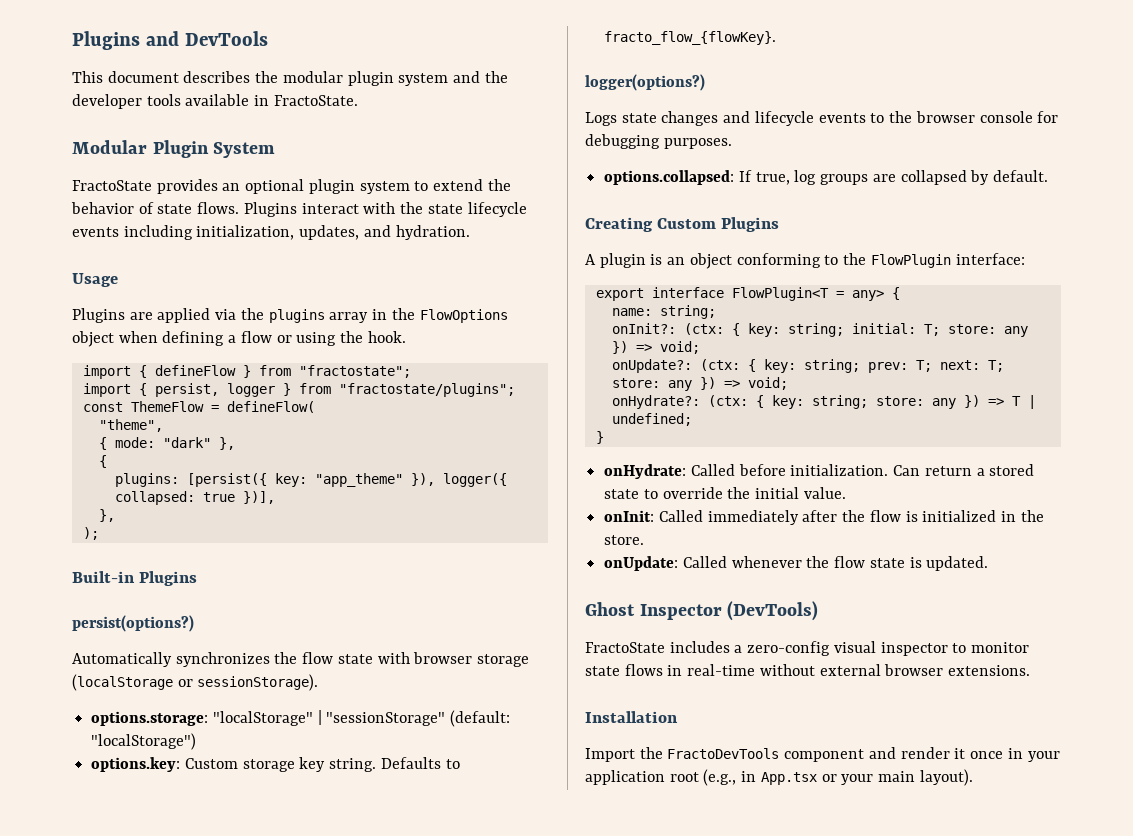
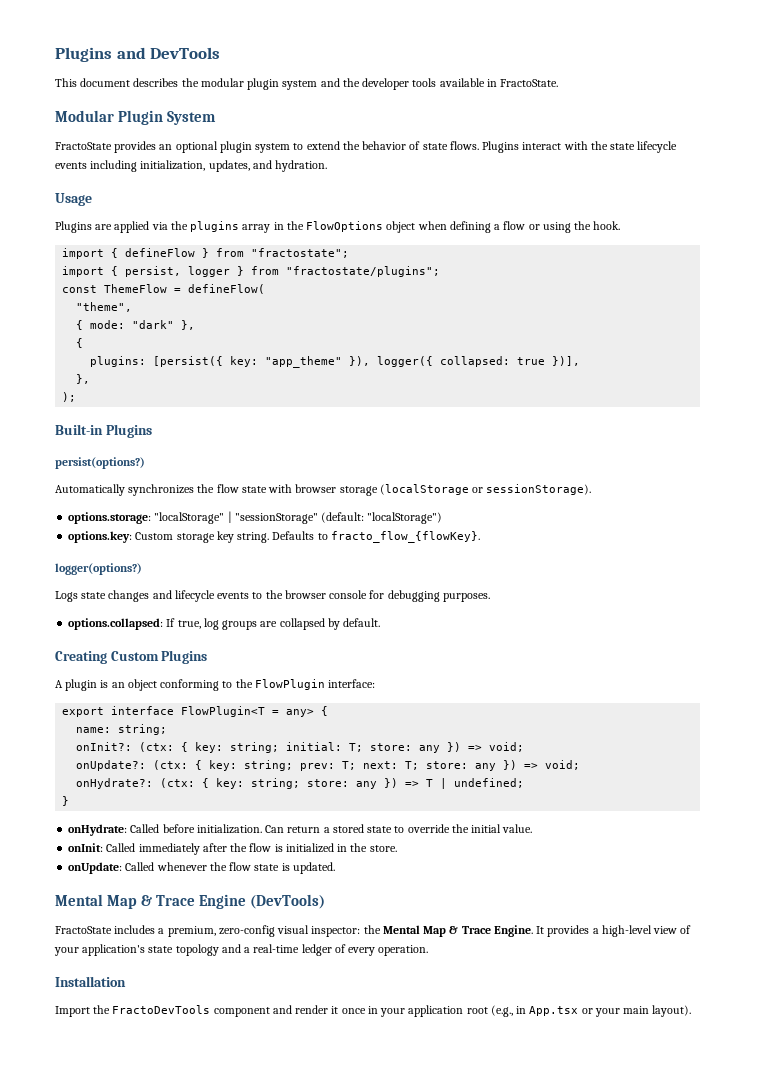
- Ghost Inspector (DevTools)
+ Mental Map & Trace Engine (DevTools)
- FractoState includes a zero-config visual inspector to monitor state flows in real-time without external browser extensions.
+ FractoState includes a premium, zero-config visual inspector: the Mental Map & Trace Engine. It provides a high-level view of your application's state topology and a real-time ledger of every operation.

